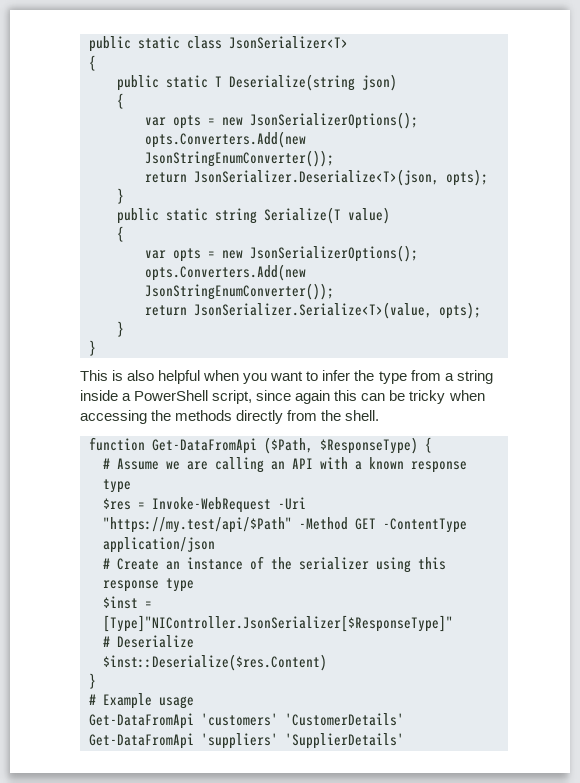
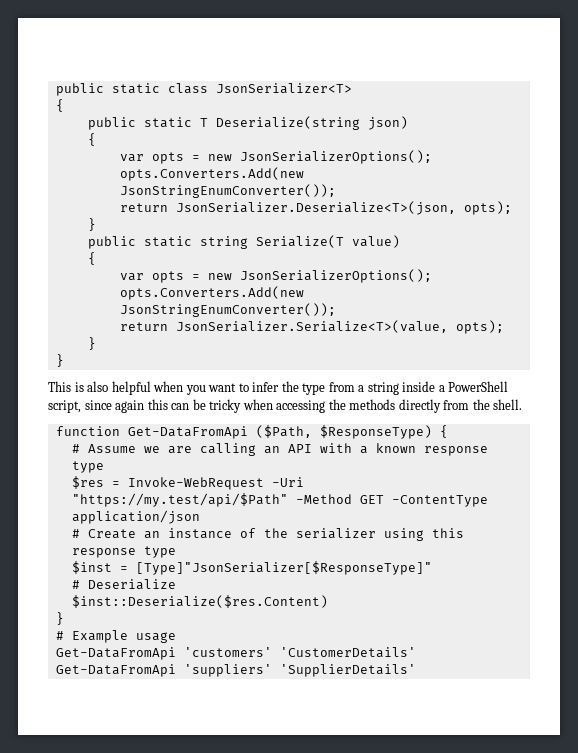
- $inst = [Type]"NIController.JsonSerializer[$ResponseType]"
+ $inst = [Type]"JsonSerializer[$ResponseType]"

